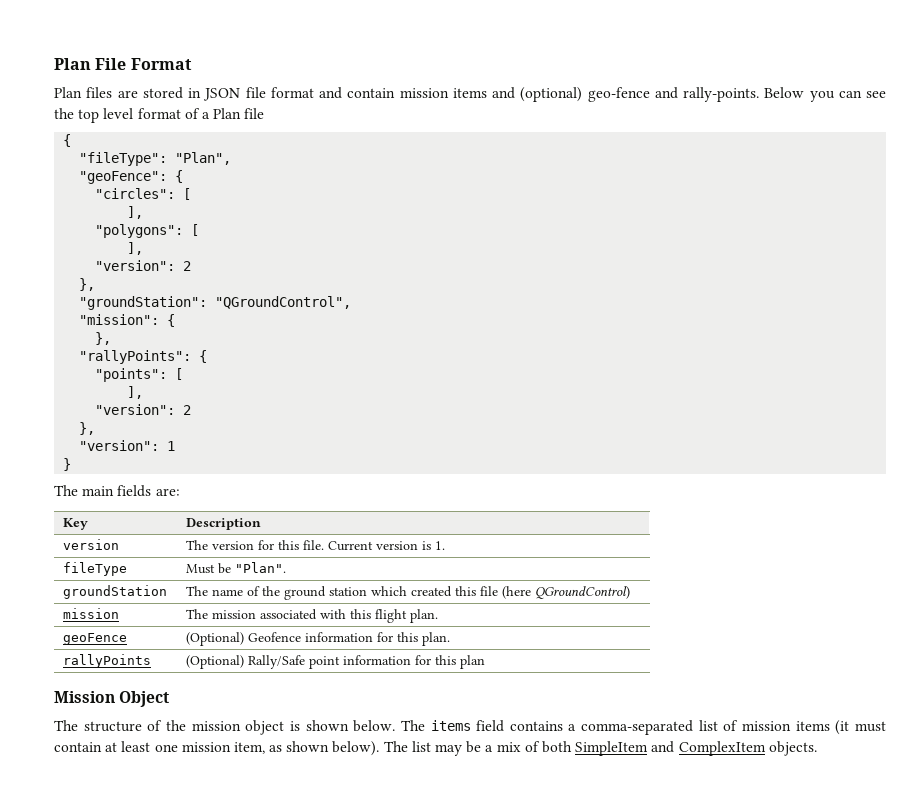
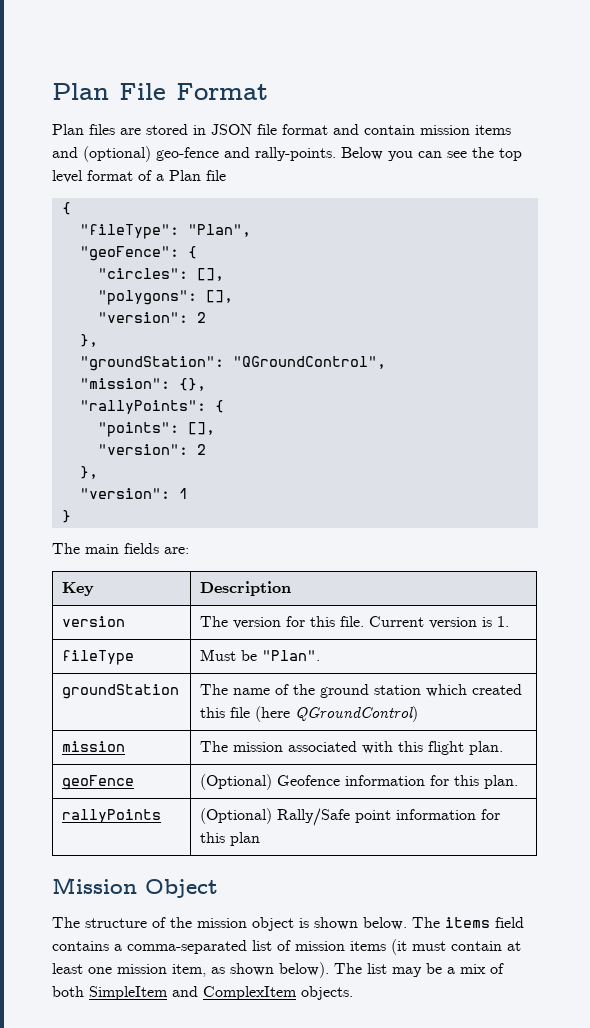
- "circles": [
- ],
+ "circles": [],
- "polygons": [
- ],
+ "polygons": [],
- "mission": {
- },
+ "mission": {},
- "points": [
- ],
+ "points": [],

